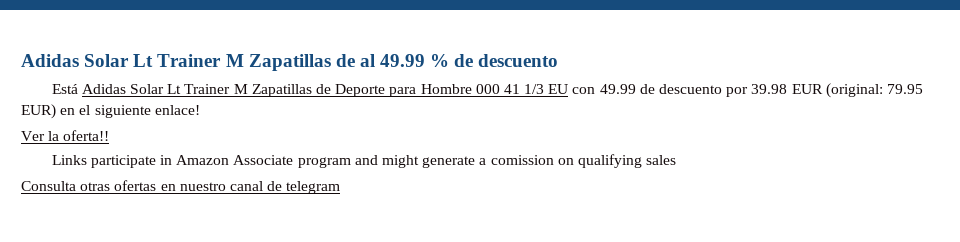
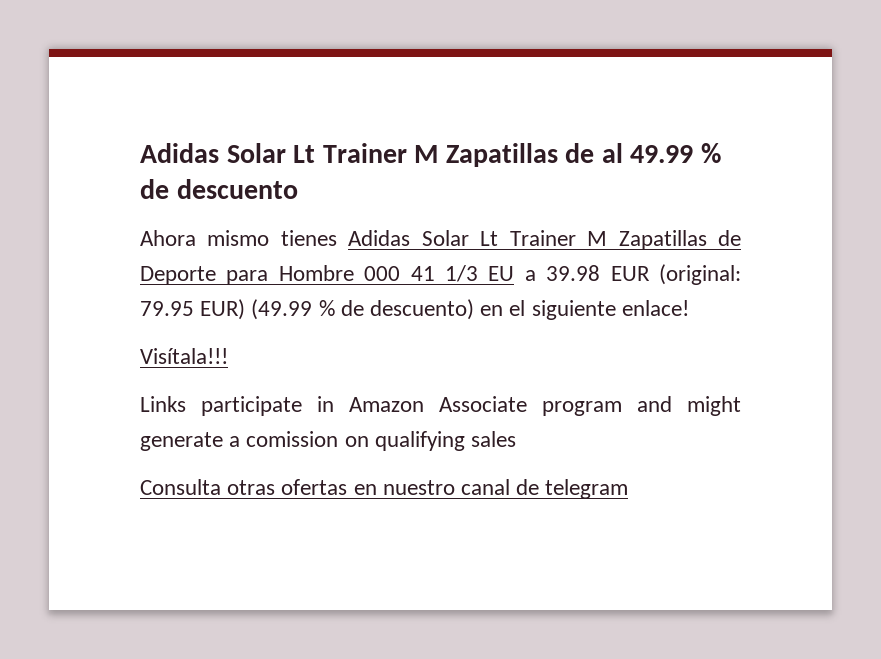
- Está Adidas Solar Lt Trainer M Zapatillas de Deporte para Hombre 000 41 1/3 EU con 49.99 de descuento por 39.98 EUR (original: 79.95 EUR) en el siguiente enlace!
+ Ahora mismo tienes Adidas Solar Lt Trainer M Zapatillas de Deporte para Hombre 000 41 1/3 EU a 39.98 EUR (original: 79.95 EUR) (49.99 % de descuento) en el siguiente enlace!
- Ver la oferta!!
+ Visítala!!!

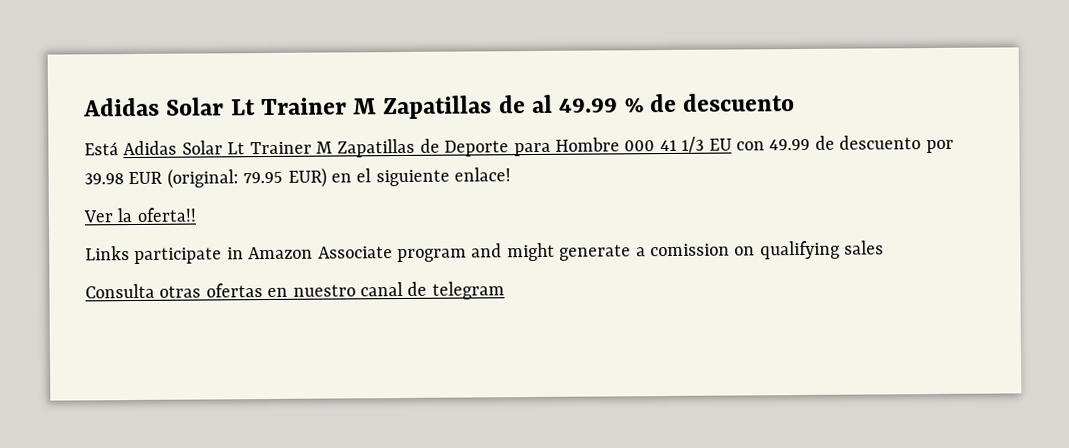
- Ahora mismo tienes Adidas Solar Lt Trainer M Zapatillas de Deporte para Hombre 000 41 1/3 EU a 39.98 EUR (original: 79.95 EUR) (49.99 % de descuento) en el siguiente enlace!
+ Está Adidas Solar Lt Trainer M Zapatillas de Deporte para Hombre 000 41 1/3 EU con 49.99 de descuento por 39.98 EUR (original: 79.95 EUR) en el siguiente enlace!
- Visítala!!!
+ Ver la oferta!!

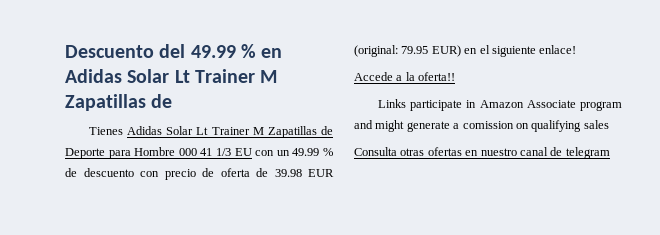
- Adidas Solar Lt Trainer M Zapatillas de al 49.99 % de descuento
- Está Adidas Solar Lt Trainer M Zapatillas de Deporte para Hombre 000 41 1/3 EU con 49.99 de descuento por 39.98 EUR (original: 79.95 EUR) en el siguiente enlace!
+ Descuento del 49.99 % en Adidas Solar Lt Trainer M Zapatillas de
+ Tienes Adidas Solar Lt Trainer M Zapatillas de Deporte para Hombre 000 41 1/3 EU con un 49.99 % de descuento con precio de oferta de 39.98 EUR (original: 79.95 EUR) en el siguiente enlace!
- Ver la oferta!!
+ Accede a la oferta!!

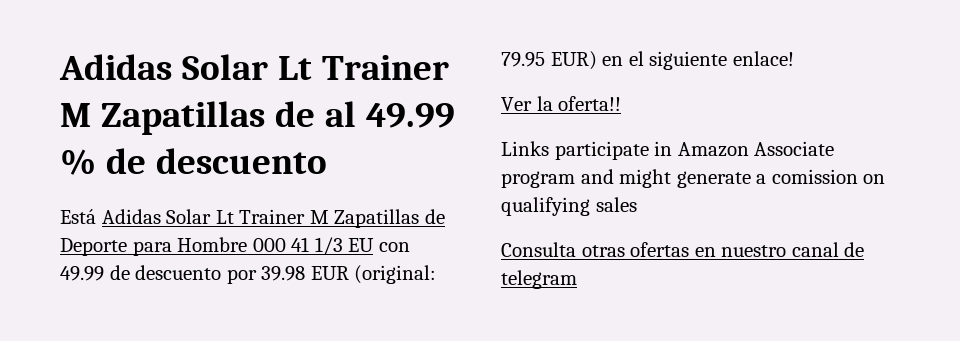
- Descuento del 49.99 % en Adidas Solar Lt Trainer M Zapatillas de
- Tienes Adidas Solar Lt Trainer M Zapatillas de Deporte para Hombre 000 41 1/3 EU con un 49.99 % de descuento con precio de oferta de 39.98 EUR (original: 79.95 EUR) en el siguiente enlace!
+ Adidas Solar Lt Trainer M Zapatillas de al 49.99 % de descuento
+ Está Adidas Solar Lt Trainer M Zapatillas de Deporte para Hombre 000 41 1/3 EU con 49.99 de descuento por 39.98 EUR (original: 79.95 EUR) en el siguiente enlace!
- Accede a la oferta!!
+ Ver la oferta!!

